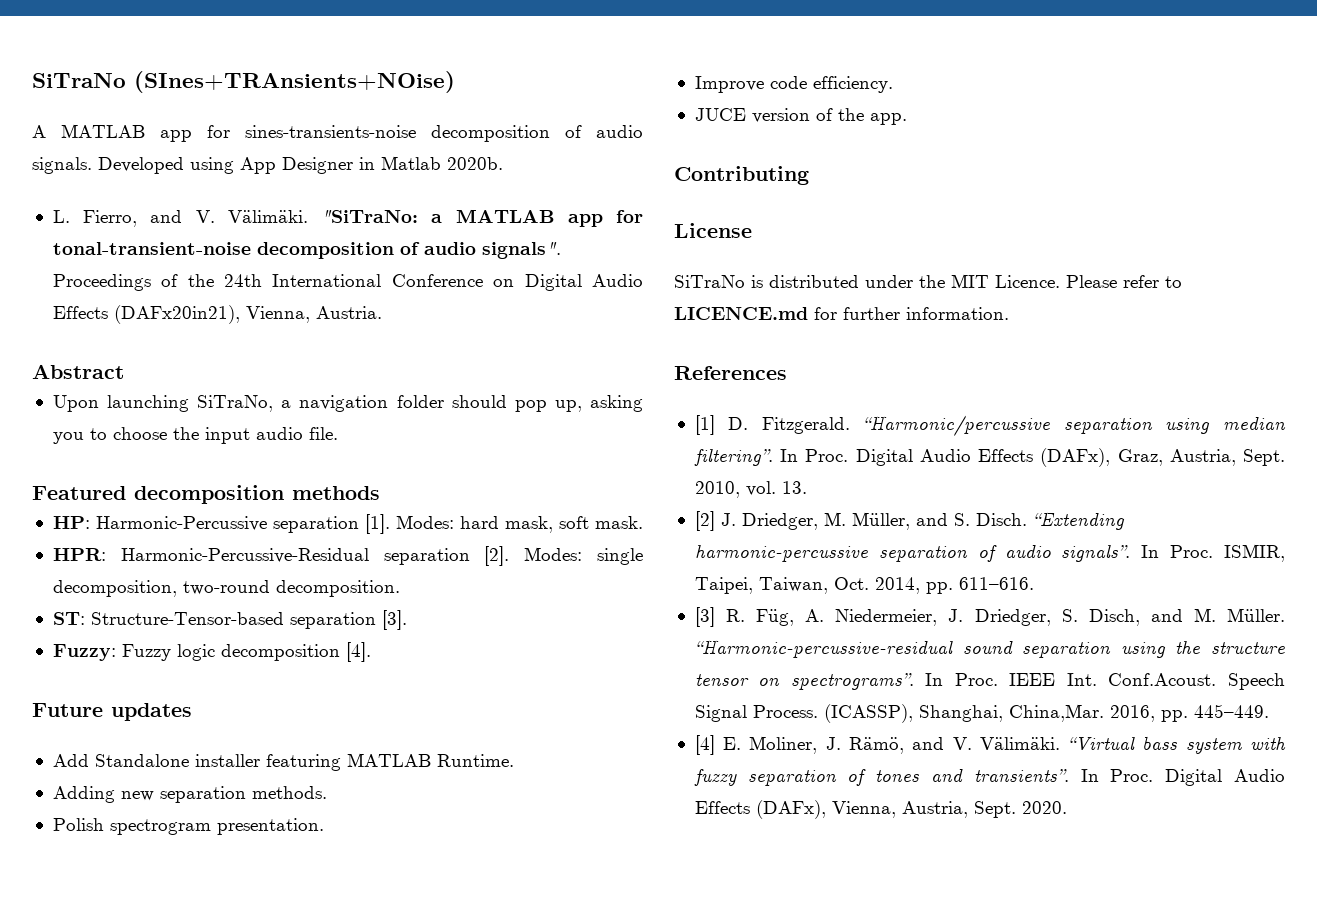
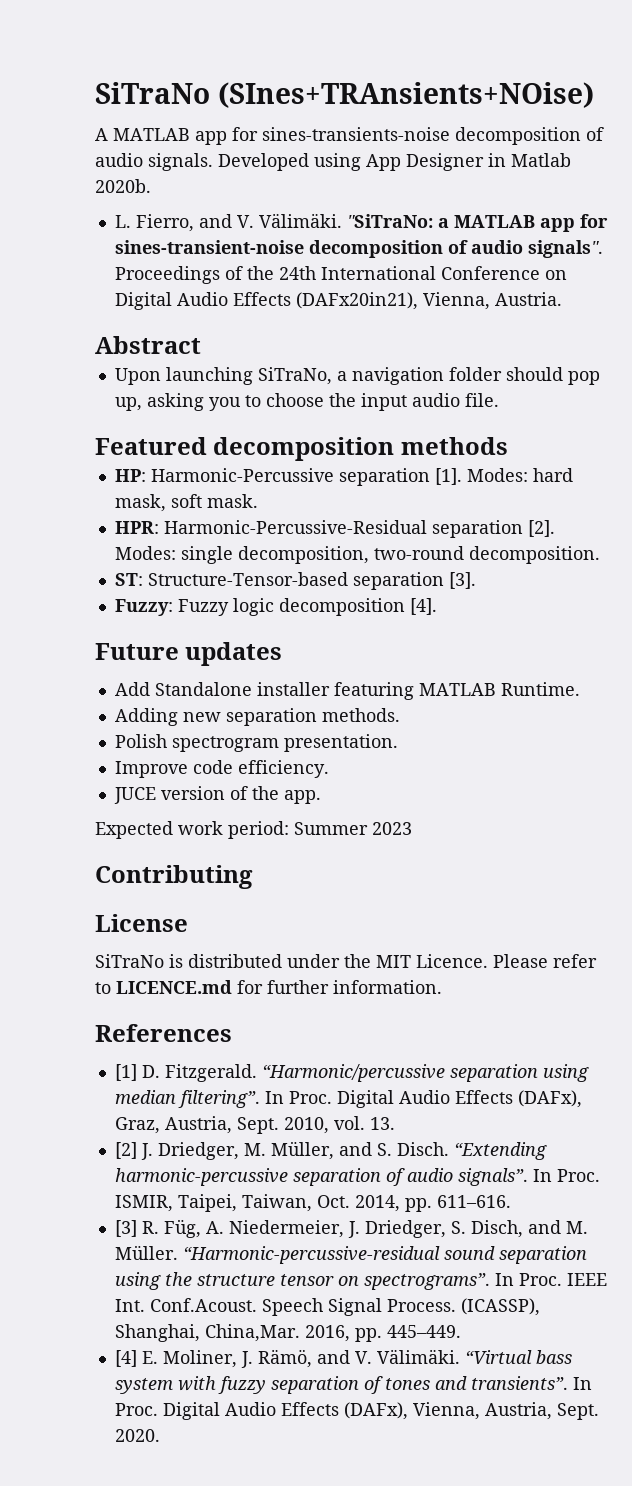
- "SiTraNo: a MATLAB app for tonal-transient-noise decomposition of audio signals".
+ "SiTraNo: a MATLAB app for sines-transient-noise decomposition of audio signals".
+ Expected work period: Summer 2023

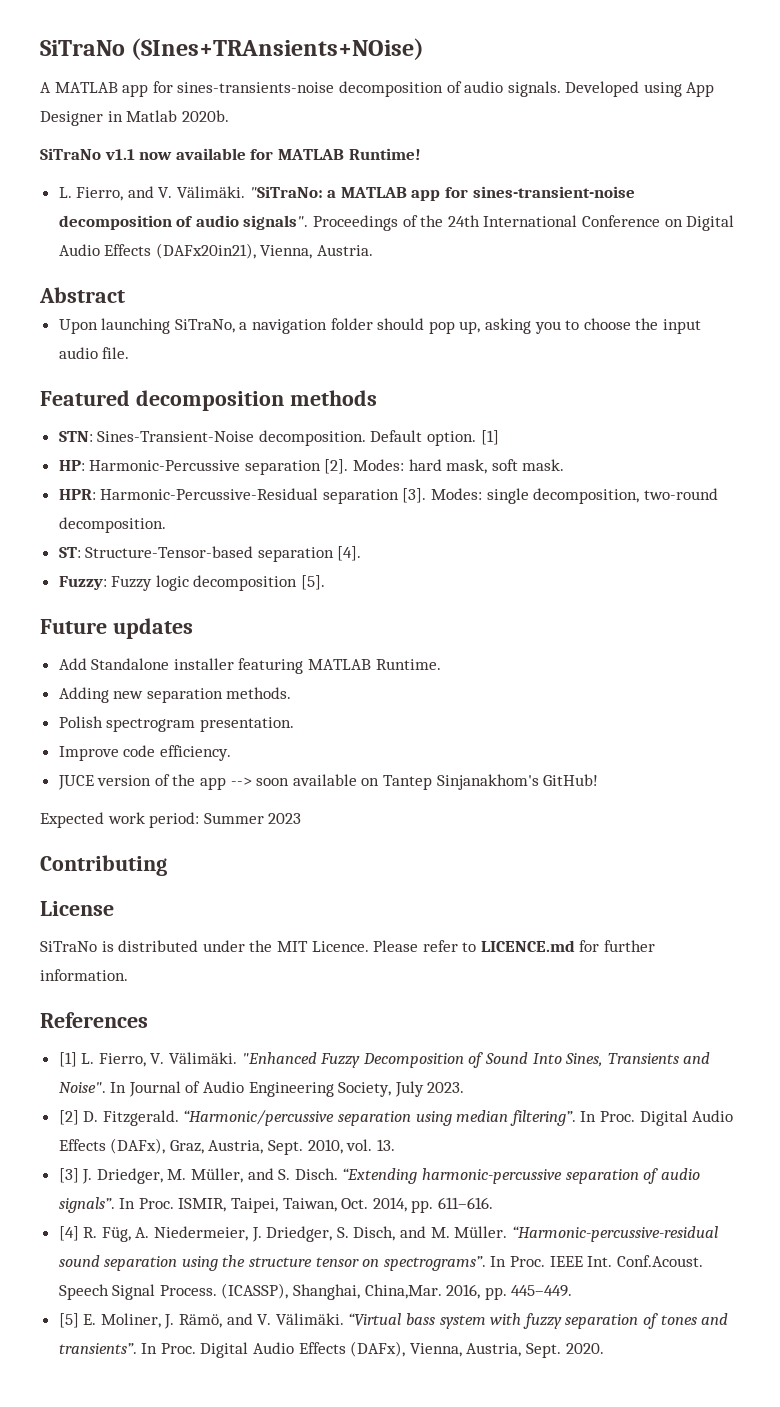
+ SiTraNo v1.1 now available for MATLAB Runtime!
+ STN: Sines-Transient-Noise decomposition. Default option. [1]
- HP: Harmonic-Percussive separation [1].
+ HP: Harmonic-Percussive separation [2].
- HPR: Harmonic-Percussive-Residual separation [2].
+ HPR: Harmonic-Percussive-Residual separation [3].
- ST: Structure-Tensor-based separation [3].
+ ST: Structure-Tensor-based separation [4].
- Fuzzy: Fuzzy logic decomposition [4].
+ Fuzzy: Fuzzy logic decomposition [5].
- JUCE version of the app.
+ JUCE version of the app --> soon available on Tantep Sinjanakhom's GitHub!
- [1] D. Fitzgerald.
+ [1] L. Fierro, V. Välimäki. "Enhanced Fuzzy Decomposition of Sound Into Sines, Transients and Noise". In Journal of Audio Engineering Society, July 2023.
+ [2] D. Fitzgerald.
- [2] J. Driedger, M. Müller, and S. Disch.
+ [3] J. Driedger, M. Müller, and S. Disch.
- [3] R. Füg, A. Niedermeier, J. Driedger, S. Disch, and M. Müller.
+ [4] R. Füg, A. Niedermeier, J. Driedger, S. Disch, and M. Müller.
- [4] E. Moliner, J. Rämö, and V. Välimäki.
+ [5] E. Moliner, J. Rämö, and V. Välimäki.

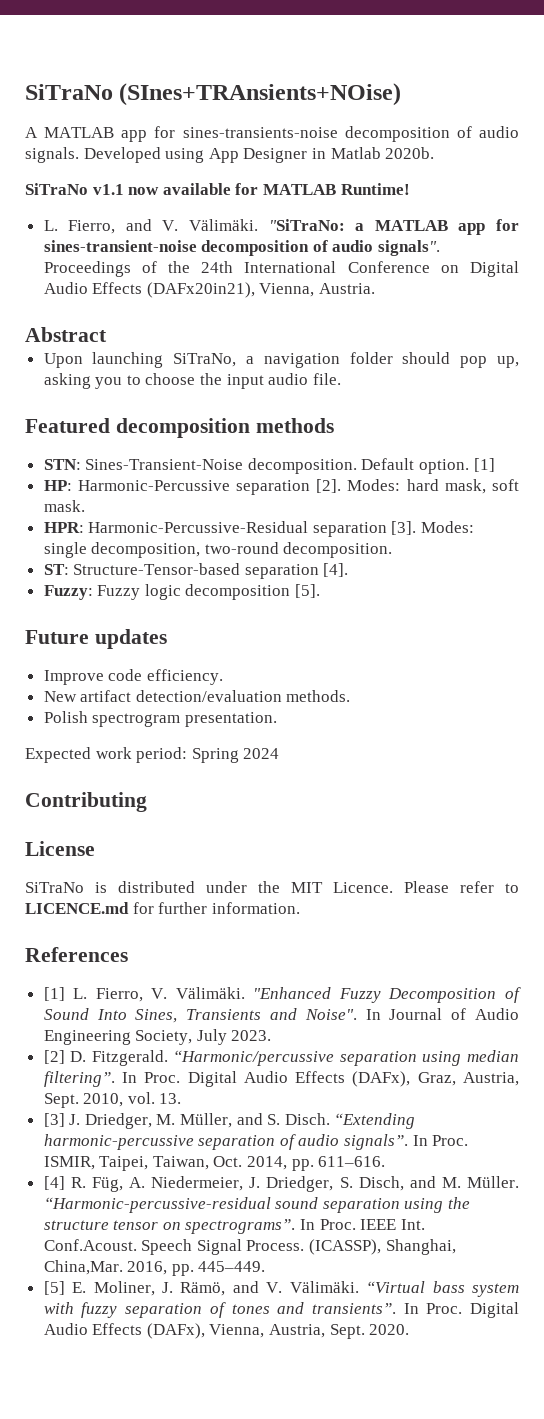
- Add Standalone installer featuring MATLAB Runtime.
- Adding new separation methods.
+ Improve code efficiency.
+ New artifact detection/evaluation methods.
  Polish spectrogram presentation.
- Improve code efficiency.
- JUCE version of the app --> soon available on Tantep Sinjanakhom's GitHub!
- Expected work period: Summer 2023
+ Expected work period: Spring 2024

